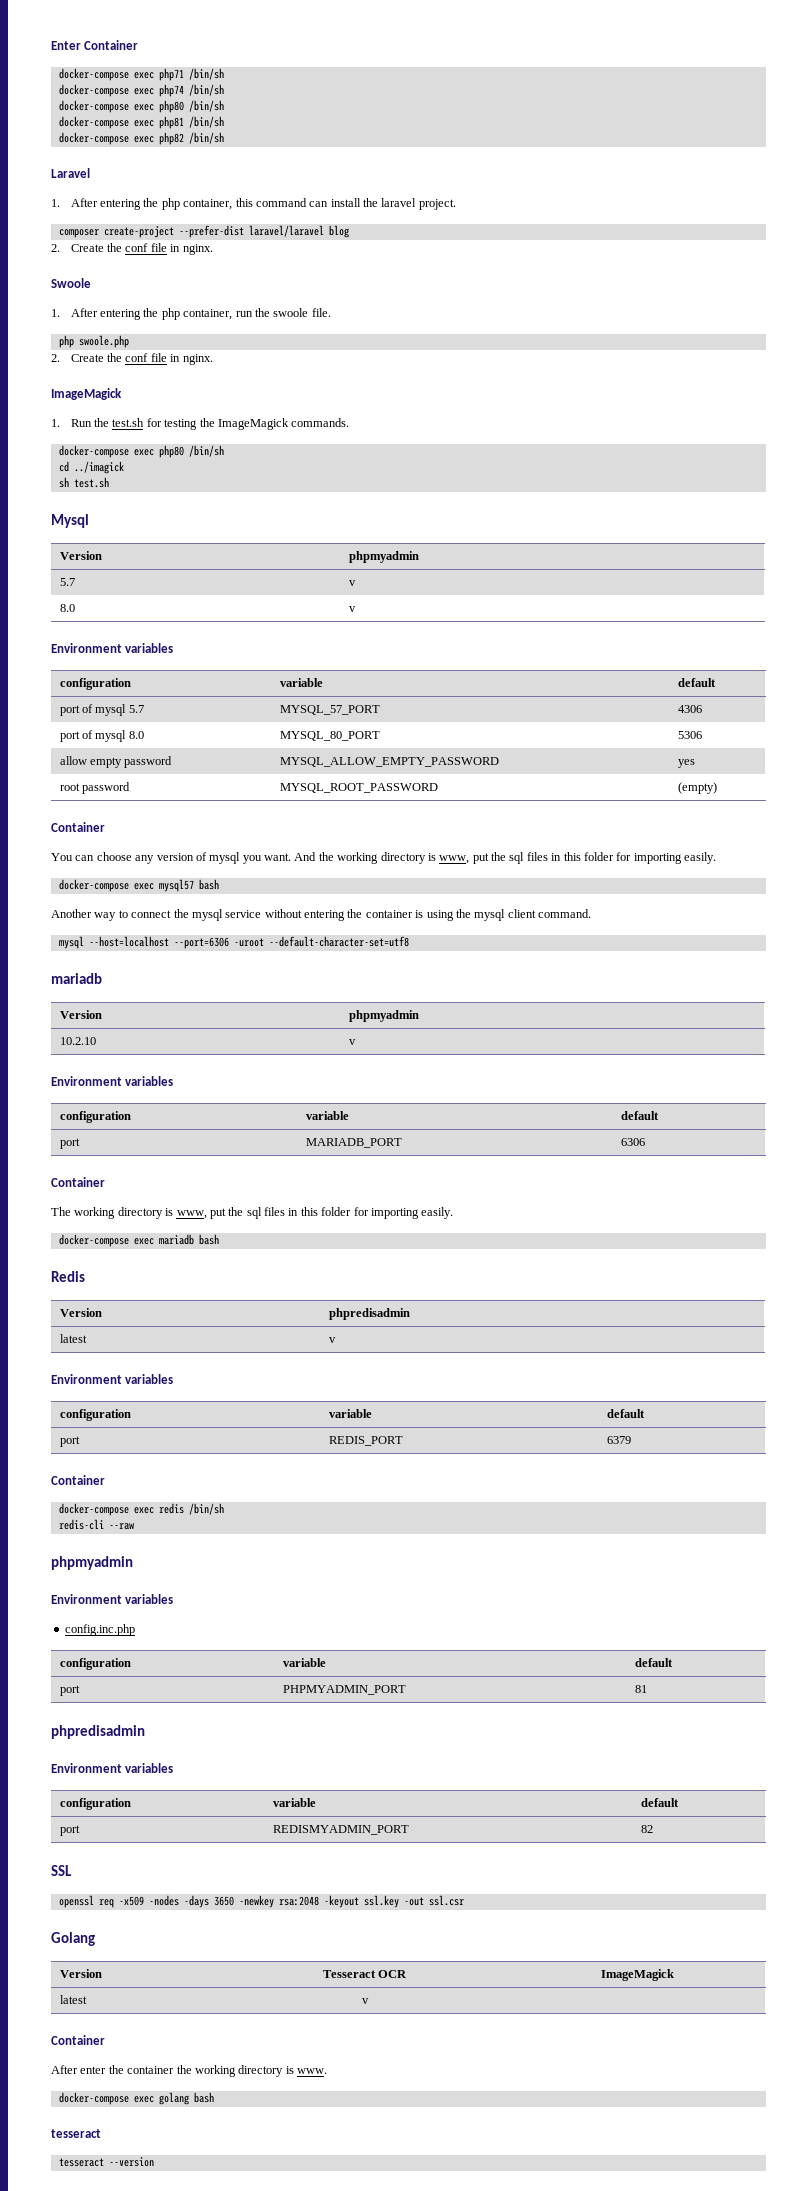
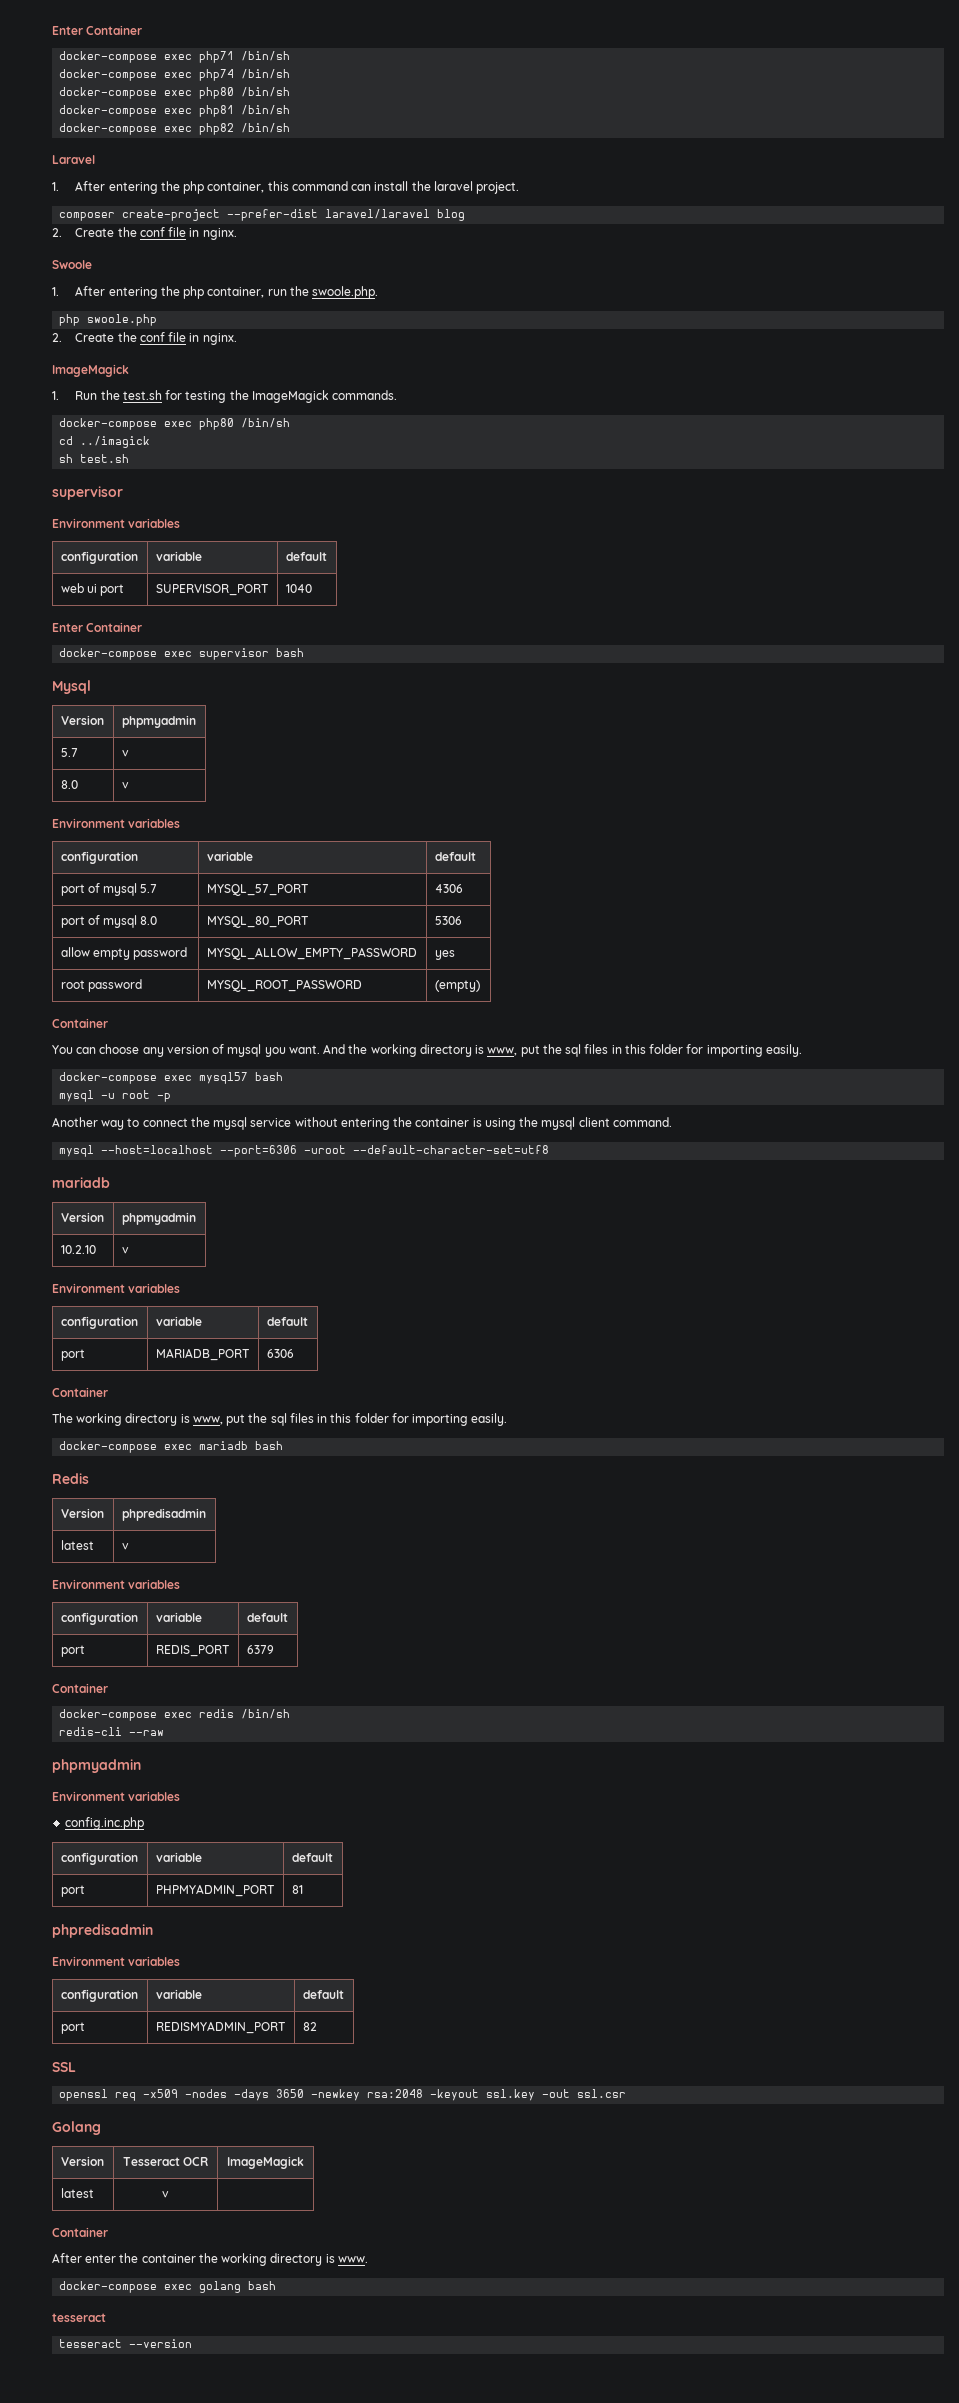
- 1. After entering the php container, run the swoole file.
+ 1. After entering the php container, run the swoole.php.
  sh test.sh
+ supervisor
+ Environment variables
+ configuration | variable | default
+ web ui port | SUPERVISOR_PORT | 1040
+ Enter Container
+ docker-compose exec supervisor bash
+ mysql -u root -p

